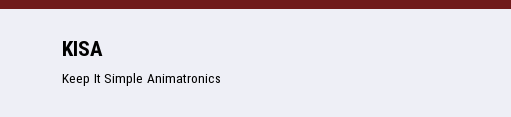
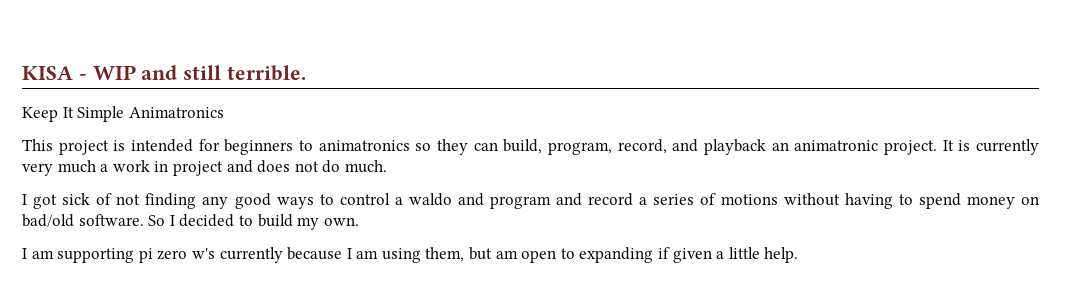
- KISA
+ KISA - WIP and still terrible.
+ This project is intended for beginners to animatronics so they can build, program, record, and playback an animatronic project. It is currently very much a work in project and does not do much.
+ I got sick of not finding any good ways to control a waldo and program and record a series of motions without having to spend money on bad/old software. So I decided to build my own.
+ I am supporting pi zero w's currently because I am using them, but am open to expanding if given a little help.

